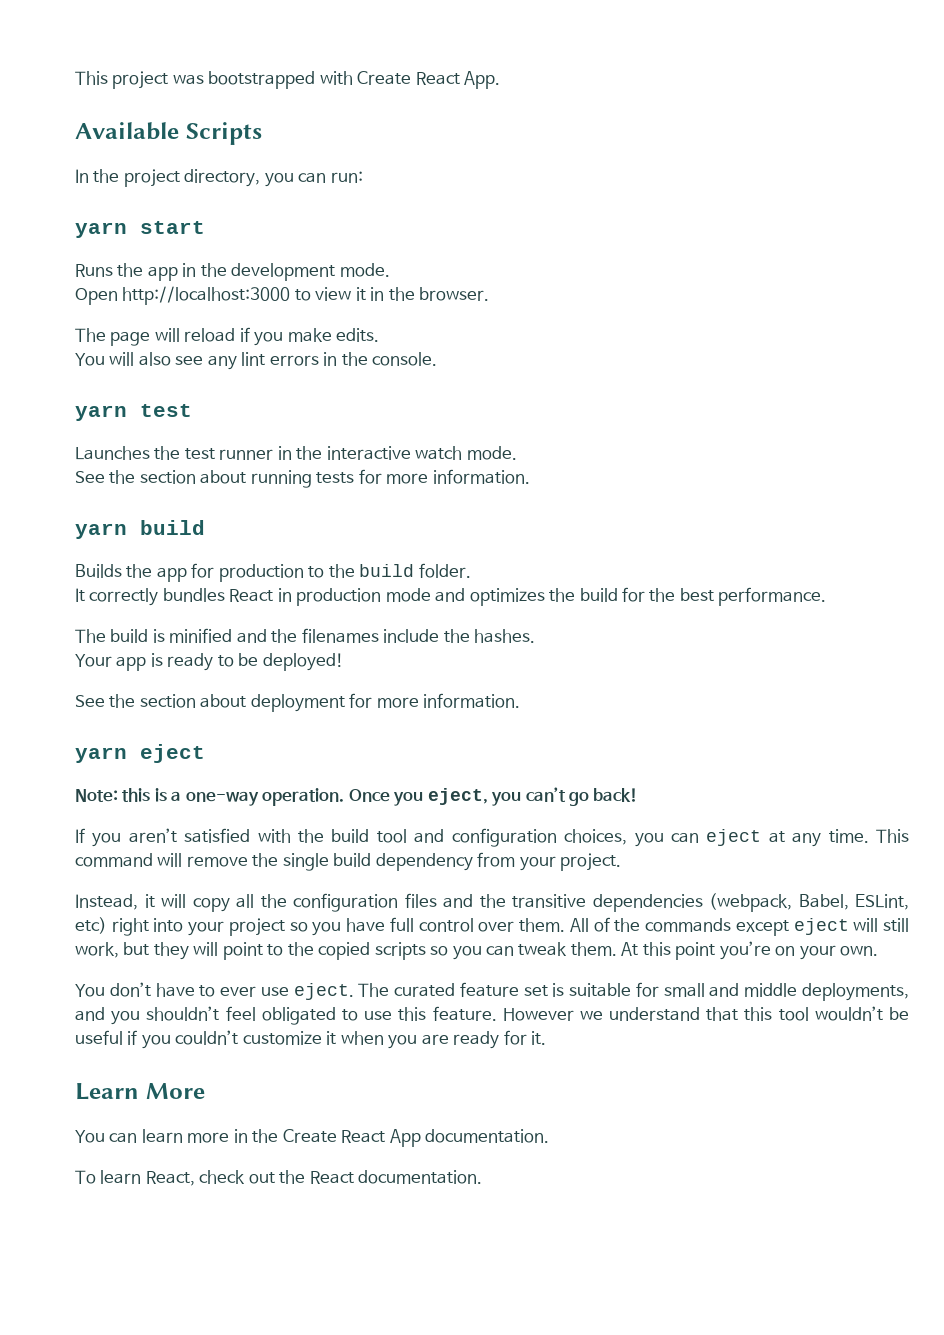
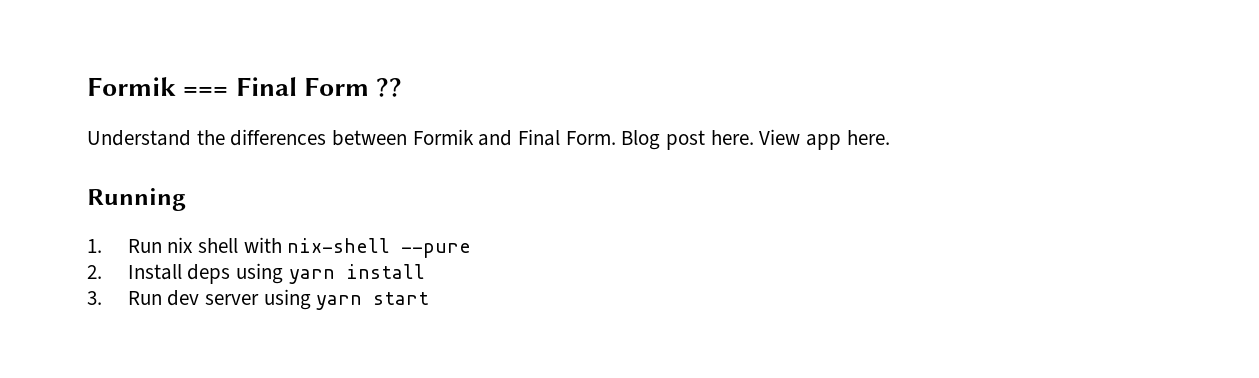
- This project was bootstrapped with Create React App.
- Available Scripts
- In the project directory, you can run:
- yarn start
- Runs the app in the development mode.
- Open http://localhost:3000 to view it in the browser.
- The page will reload if you make edits.
- You will also see any lint errors in the console.
- yarn test
- Launches the test runner in the interactive watch mode.
- See the section about running tests for more information.
- yarn build
- Builds the app for production to the build folder.
- It correctly bundles React in production mode and optimizes the build for the best performance.
- The build is minified and the filenames include the hashes.
- Your app is ready to be deployed!
- See the section about deployment for more information.
- yarn eject
- Note: this is a one-way operation. Once you eject, you can’t go back!
- If you aren’t satisfied with the build tool and configuration choices, you can eject at any time. This command will remove the single build dependency from your project.
- Instead, it will copy all the configuration files and the transitive dependencies (webpack, Babel, ESLint, etc) right into your project so you have full control over them. All of the commands except eject will still work, but they will point to the copied scripts so you can tweak them. At this point you’re on your own.
- You don’t have to ever use eject. The curated feature set is suitable for small and middle deployments, and you shouldn’t feel obligated to use this feature. However we understand that this tool wouldn’t be useful if you couldn’t customize it when you are ready for it.
- Learn More
- You can learn more in the Create React App documentation.
- To learn React, check out the React documentation.
+ Formik === Final Form ??
+ Understand the differences between Formik and Final Form. Blog post here. View app here.
+ Running
+ 1. Run nix shell with nix-shell --pure
+ 2. Install deps using yarn install
+ 3. Run dev server using yarn start

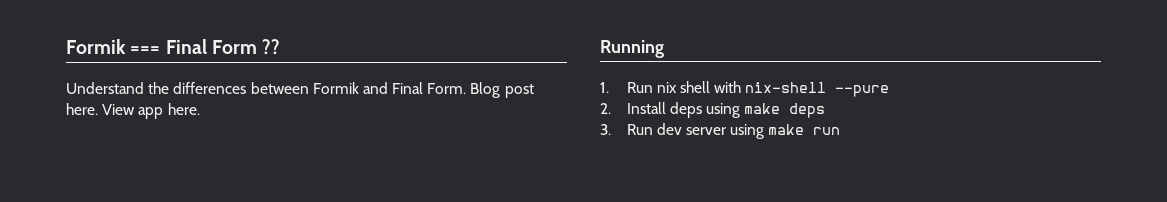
- 2. Install deps using yarn install
+ 2. Install deps using make deps
- 3. Run dev server using yarn start
+ 3. Run dev server using make run

